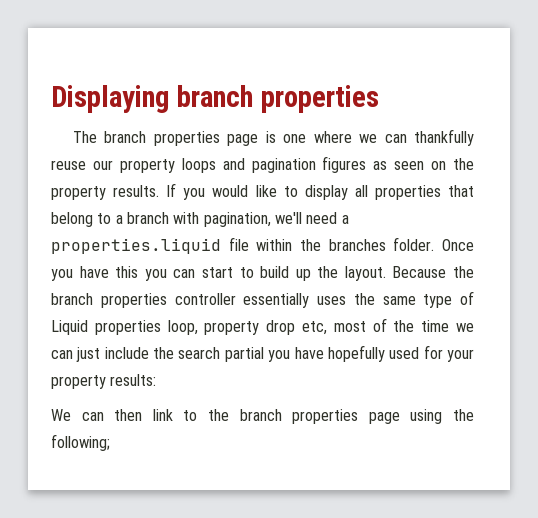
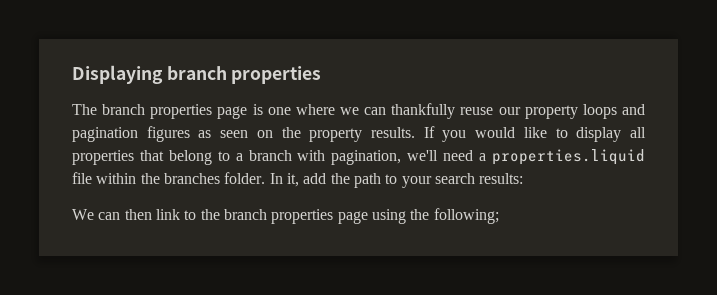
- Once you have this you can start to build up the layout. Because the branch properties controller essentially uses the same type of Liquid properties loop, property drop etc, most of the time we can just include the search partial you have hopefully used for your property results:
+ In it, add the path to your search results:

